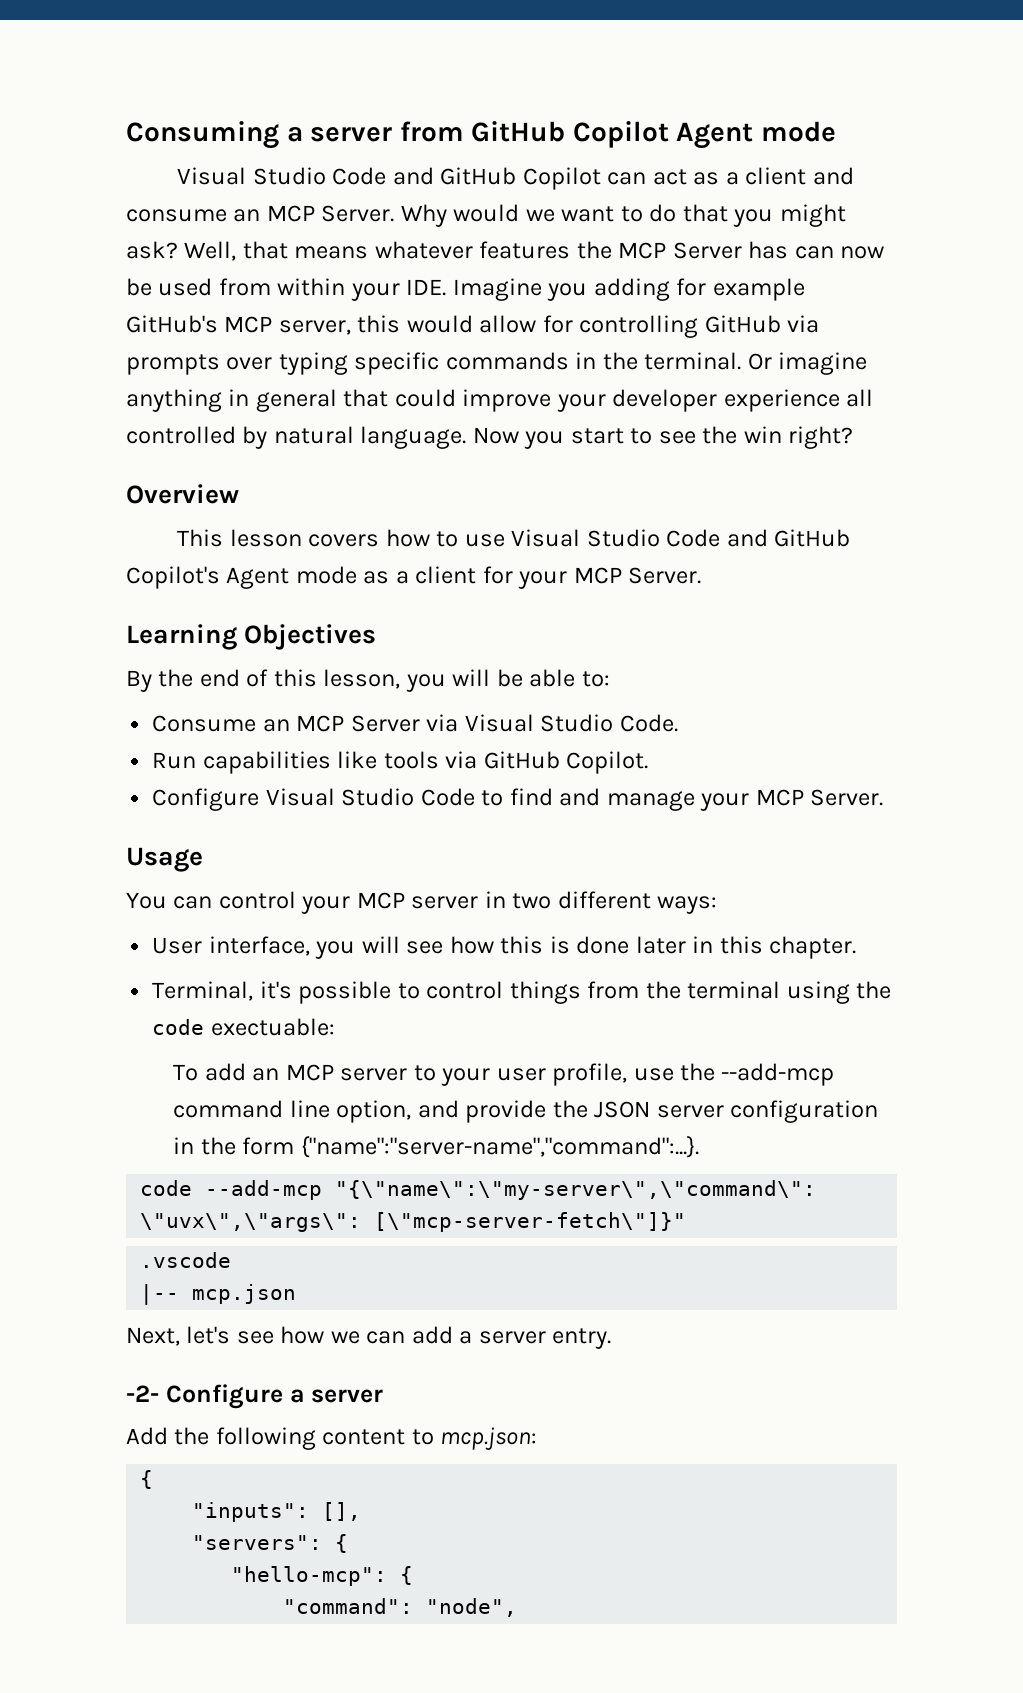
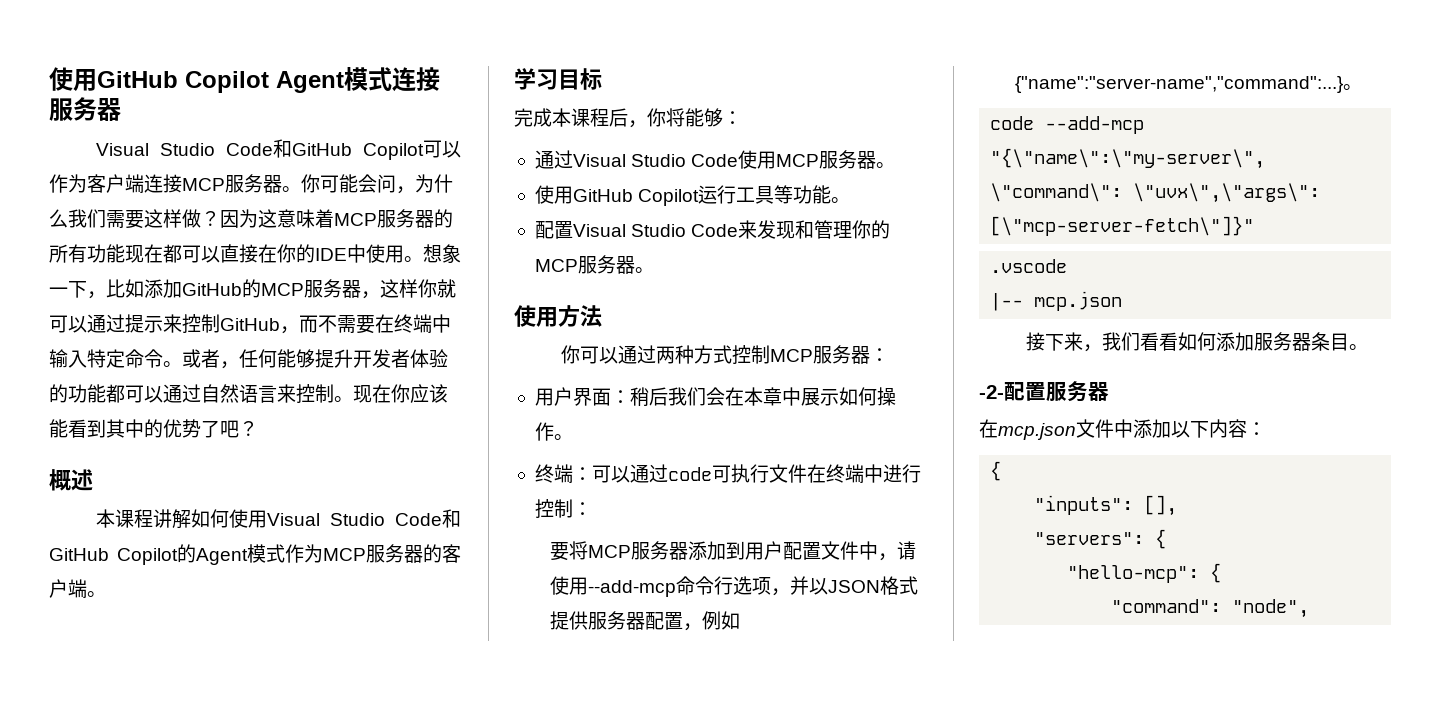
- Consuming a server from GitHub Copilot Agent mode
- Visual Studio Code and GitHub Copilot can act as a client and consume an MCP Server. Why would we want to do that you might ask? Well, that means whatever features the MCP Server has can now be used from within your IDE. Imagine you adding for example GitHub's MCP server, this would allow for controlling GitHub via prompts over typing specific commands in the terminal. Or imagine anything in general that could improve your developer experience all controlled by natural language. Now you start to see the win right?
- Overview
- This lesson covers how to use Visual Studio Code and GitHub Copilot's Agent mode as a client for your MCP Server.
- Learning Objectives
- By the end of this lesson, you will be able to:
- Consume an MCP Server via Visual Studio Code.
- Run capabilities like tools via GitHub Copilot.
- Configure Visual Studio Code to find and manage your MCP Server.
- Usage
- You can control your MCP server in two different ways:
- User interface, you will see how this is done later in this chapter.
- Terminal, it's possible to control things from the terminal using the code exectuable:
- To add an MCP server to your user profile, use the --add-mcp command line option, and provide the JSON server configuration in the form {"name":"server-name","command":...}.
+ 使用GitHub Copilot Agent模式连接服务器
+ Visual Studio Code和GitHub Copilot可以作为客户端连接MCP服务器。你可能会问，为什么我们需要这样做？因为这意味着MCP服务器的所有功能现在都可以直接在你的IDE中使用。想象一下，比如添加GitHub的MCP服务器，这样你就可以通过提示来控制GitHub，而不需要在终端中输入特定命令。或者，任何能够提升开发者体验的功能都可以通过自然语言来控制。现在你应该能看到其中的优势了吧？
+ 概述
+ 本课程讲解如何使用Visual Studio Code和GitHub Copilot的Agent模式作为MCP服务器的客户端。
+ 学习目标
+ 完成本课程后，你将能够：
+ 通过Visual Studio Code使用MCP服务器。
+ 使用GitHub Copilot运行工具等功能。
+ 配置Visual Studio Code来发现和管理你的MCP服务器。
+ 使用方法
+ 你可以通过两种方式控制MCP服务器：
+ 用户界面：稍后我们会在本章中展示如何操作。
+ 终端：可以通过code可执行文件在终端中进行控制：
+ 要将MCP服务器添加到用户配置文件中，请使用--add-mcp命令行选项，并以JSON格式提供服务器配置，例如{"name":"server-name","command":...}。
- Next, let's see how we can add a server entry.
- -2- Configure a server
- Add the following content to mcp.json:
+ 接下来，我们看看如何添加服务器条目。
+ -2-配置服务器
+ 在mcp.json文件中添加以下内容：

